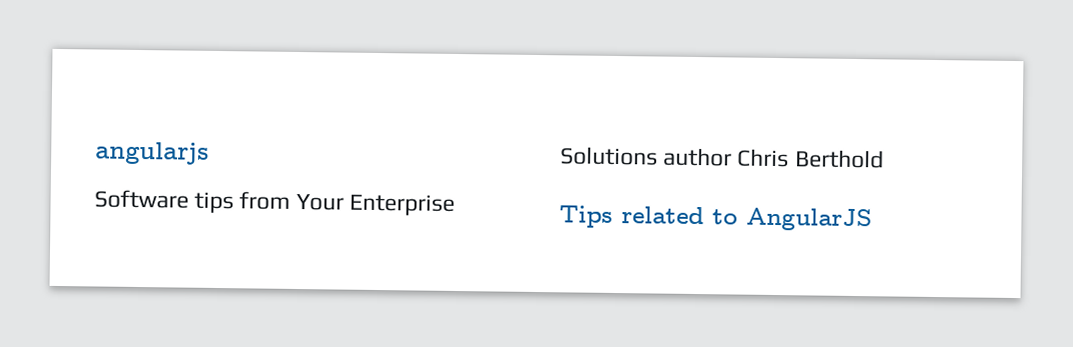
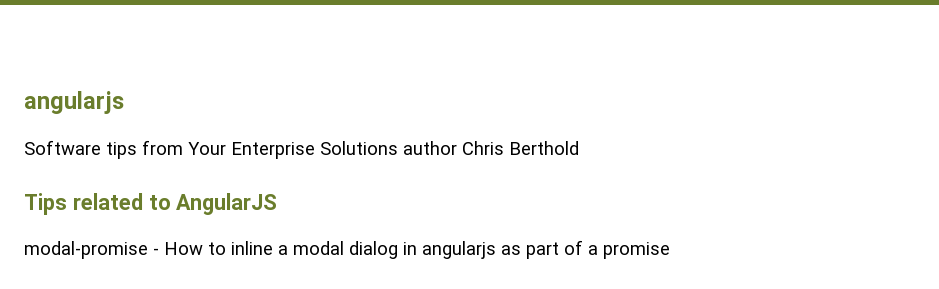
+ modal-promise - How to inline a modal dialog in angularjs as part of a promise

